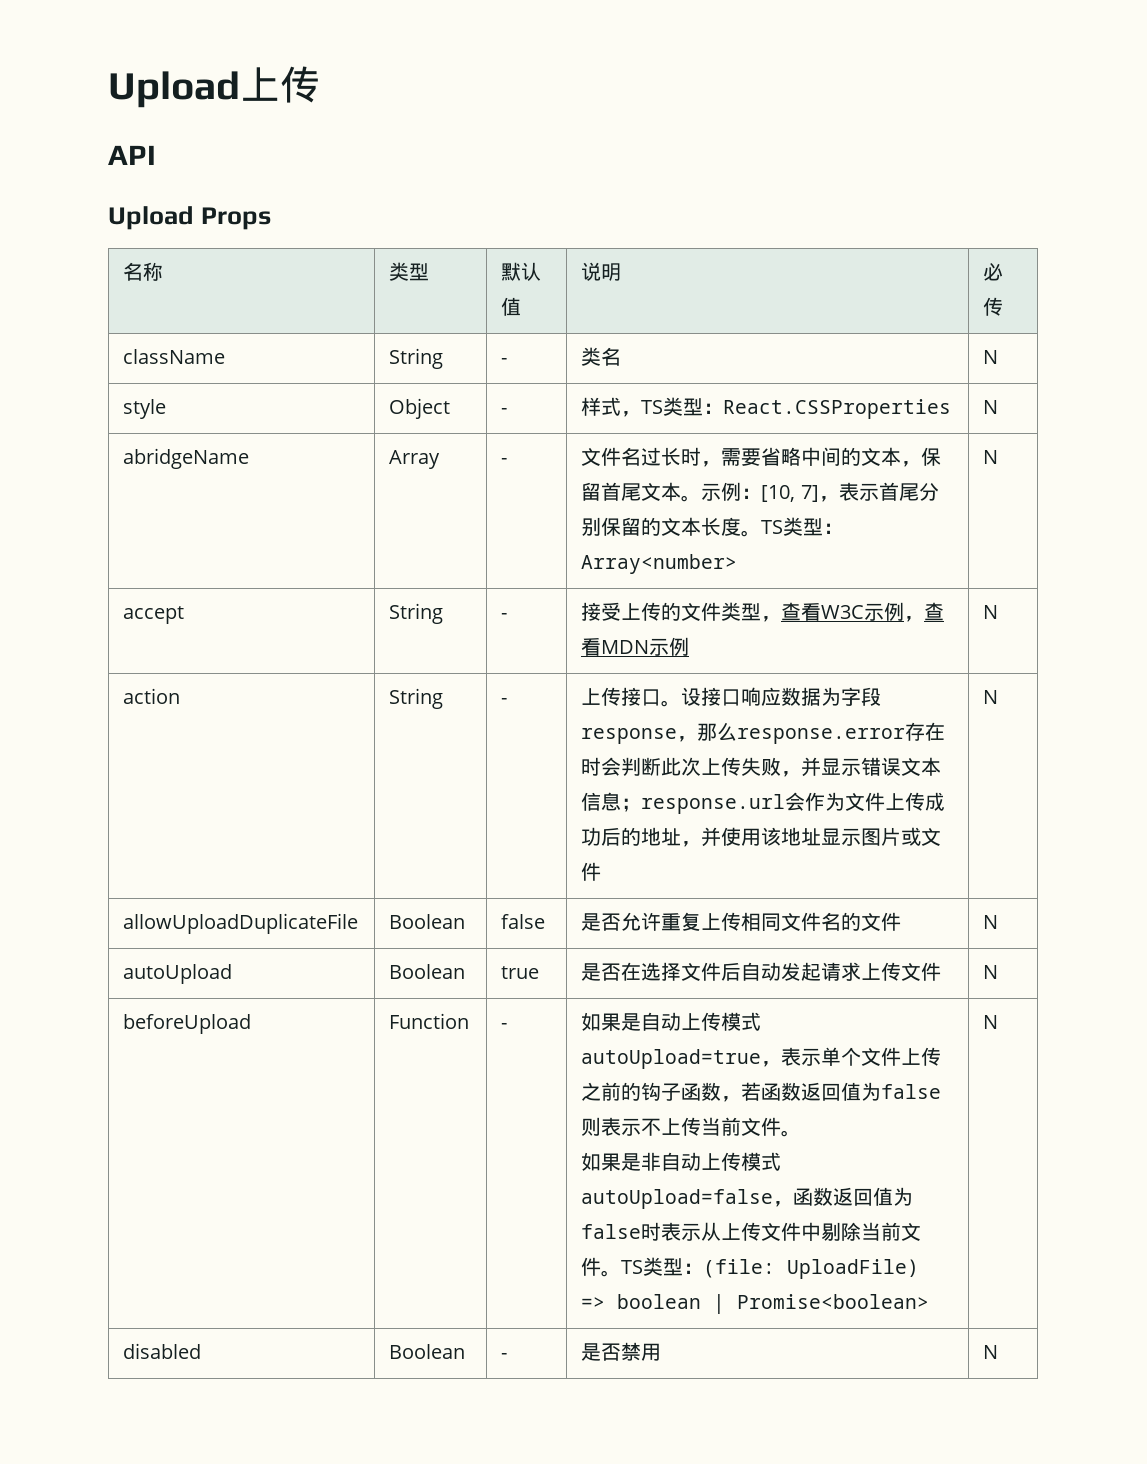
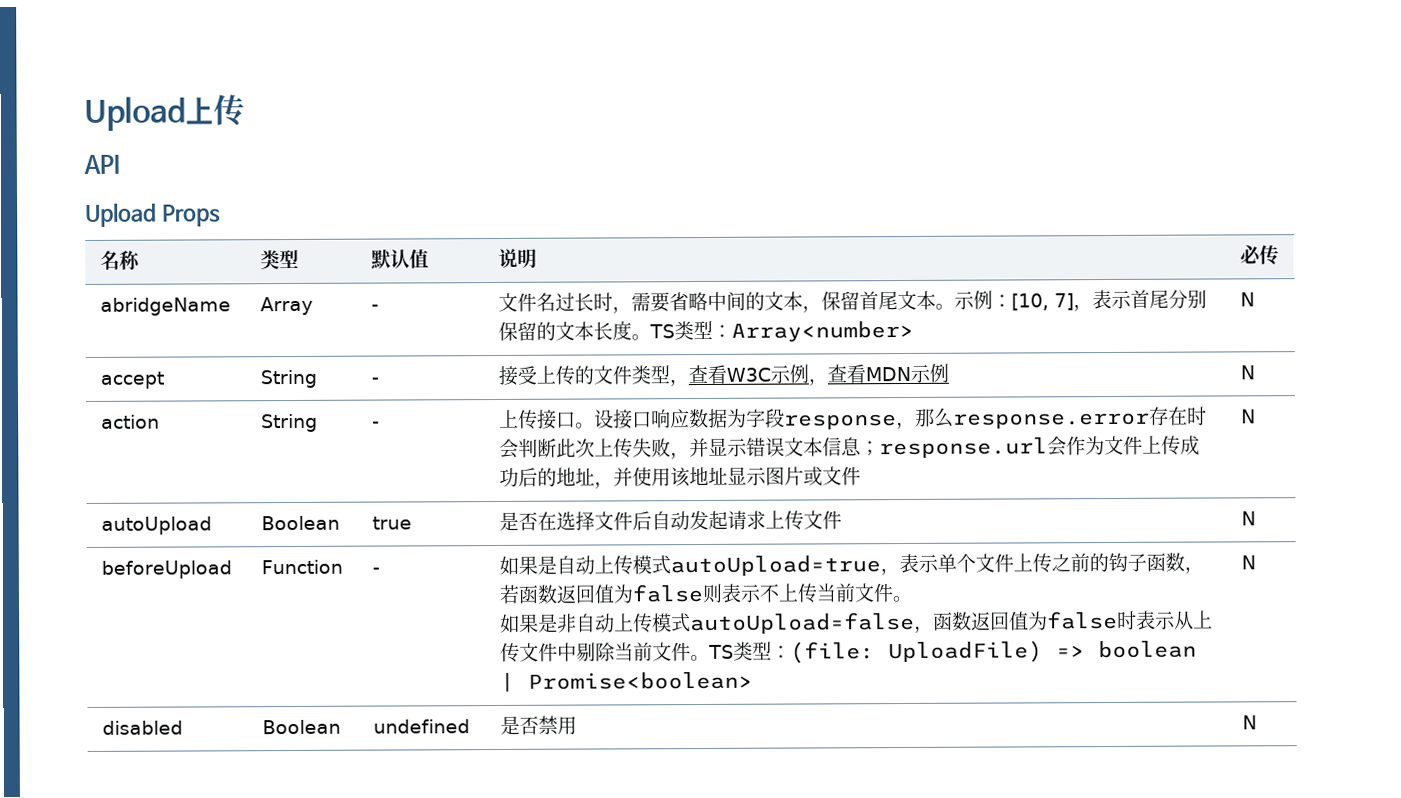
- className | String | - | 类名 | N
- style | Object | - | 样式，TS类型：React.CSSProperties | N
- allowUploadDuplicateFile | Boolean | false | 是否允许重复上传相同文件名的文件 | N
- disabled | Boolean | - | 是否禁用 | N
+ disabled | Boolean | undefined | 是否禁用 | N

